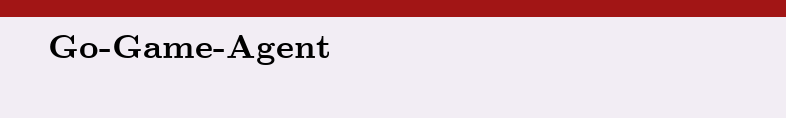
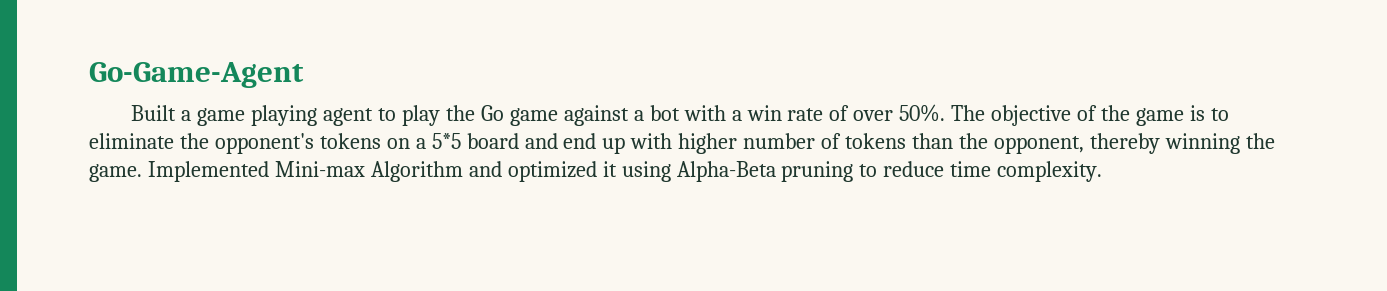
+ Built a game playing agent to play the Go game against a bot with a win rate of over 50%. The objective of the game is to eliminate the opponent's tokens on a 5*5 board and end up with higher number of tokens than the opponent, thereby winning the game. Implemented Mini-max Algorithm and optimized it using Alpha-Beta pruning to reduce time complexity.

